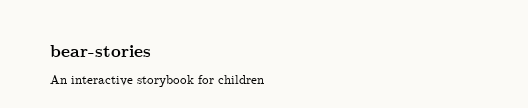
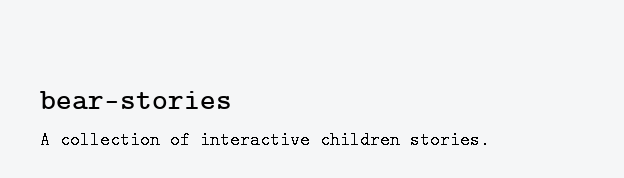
- An interactive storybook for children
+ A collection of interactive children stories.

